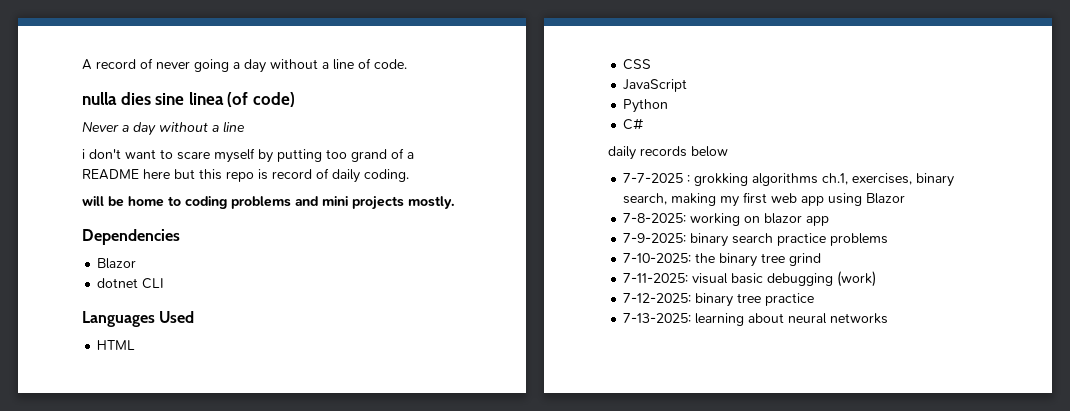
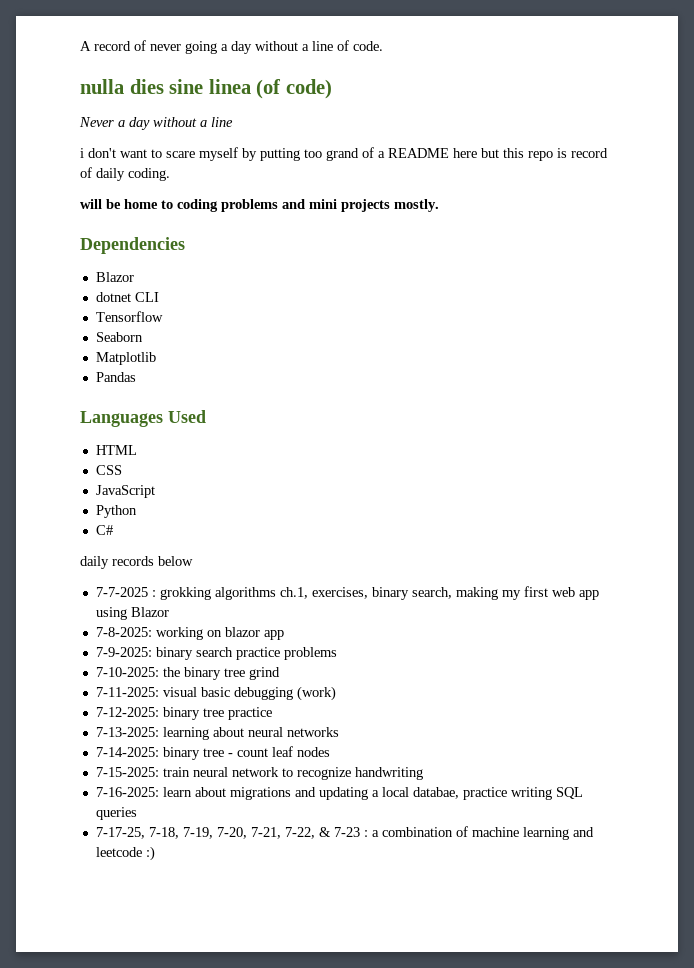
+ Tensorflow
+ Seaborn
+ Matplotlib
+ Pandas
+ 7-14-2025: binary tree - count leaf nodes
+ 7-15-2025: train neural network to recognize handwriting
+ 7-16-2025: learn about migrations and updating a local databae, practice writing SQL queries
+ 7-17-25, 7-18, 7-19, 7-20, 7-21, 7-22, & 7-23 : a combination of machine learning and leetcode :)

